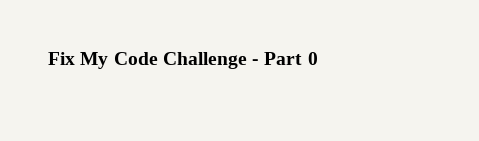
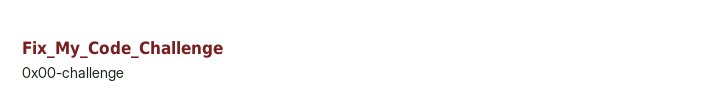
- Fix My Code Challenge - Part 0
+ Fix_My_Code_Challenge
+ 0x00-challenge

